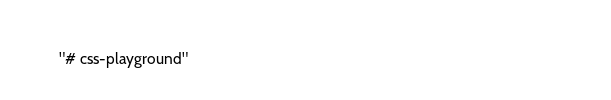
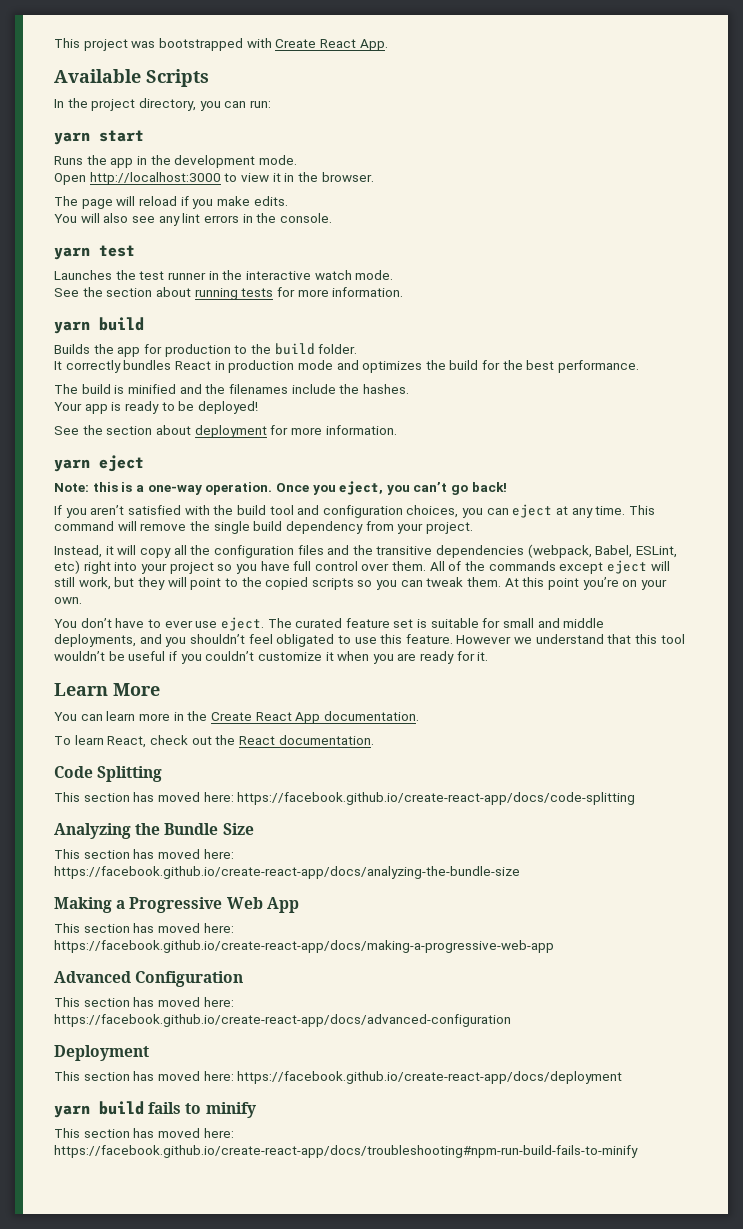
- "# css-playground"
+ This project was bootstrapped with Create React App.
+ Available Scripts
+ In the project directory, you can run:
+ yarn start
+ Runs the app in the development mode.
+ Open http://localhost:3000 to view it in the browser.
+ The page will reload if you make edits.
+ You will also see any lint errors in the console.
+ yarn test
+ Launches the test runner in the interactive watch mode.
+ See the section about running tests for more information.
+ yarn build
+ Builds the app for production to the build folder.
+ It correctly bundles React in production mode and optimizes the build for the best performance.
+ The build is minified and the filenames include the hashes.
+ Your app is ready to be deployed!
+ See the section about deployment for more information.
+ yarn eject
+ Note: this is a one-way operation. Once you eject, you can’t go back!
+ If you aren’t satisfied with the build tool and configuration choices, you can eject at any time. This command will remove the single build dependency from your project.
+ Instead, it will copy all the configuration files and the transitive dependencies (webpack, Babel, ESLint, etc) right into your project so you have full control over them. All of the commands except eject will still work, but they will point to the copied scripts so you can tweak them. At this point you’re on your own.
+ You don’t have to ever use eject. The curated feature set is suitable for small and middle deployments, and you shouldn’t feel obligated to use this feature. However we understand that this tool wouldn’t be useful if you couldn’t customize it when you are ready for it.
+ Learn More
+ You can learn more in the Create React App documentation.
+ To learn React, check out the React documentation.
+ Code Splitting
+ This section has moved here: https://facebook.github.io/create-react-app/docs/code-splitting
+ Analyzing the Bundle Size
+ This section has moved here: https://facebook.github.io/create-react-app/docs/analyzing-the-bundle-size
+ Making a Progressive Web App
+ This section has moved here: https://facebook.github.io/create-react-app/docs/making-a-progressive-web-app
+ Advanced Configuration
+ This section has moved here: https://facebook.github.io/create-react-app/docs/advanced-configuration
+ Deployment
+ This section has moved here: https://facebook.github.io/create-react-app/docs/deployment
+ yarn build fails to minify
+ This section has moved here: https://facebook.github.io/create-react-app/docs/troubleshooting#npm-run-build-fails-to-minify

